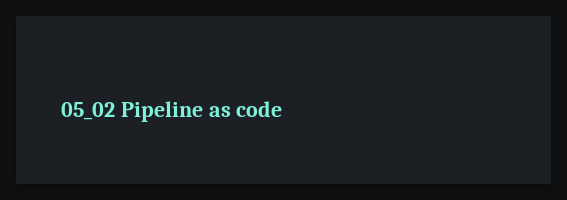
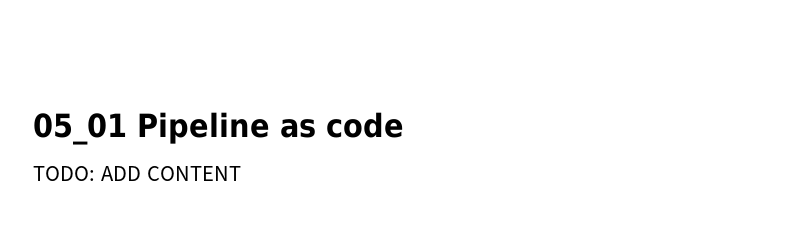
- 05_02 Pipeline as code
+ 05_01 Pipeline as code
+ TODO: ADD CONTENT

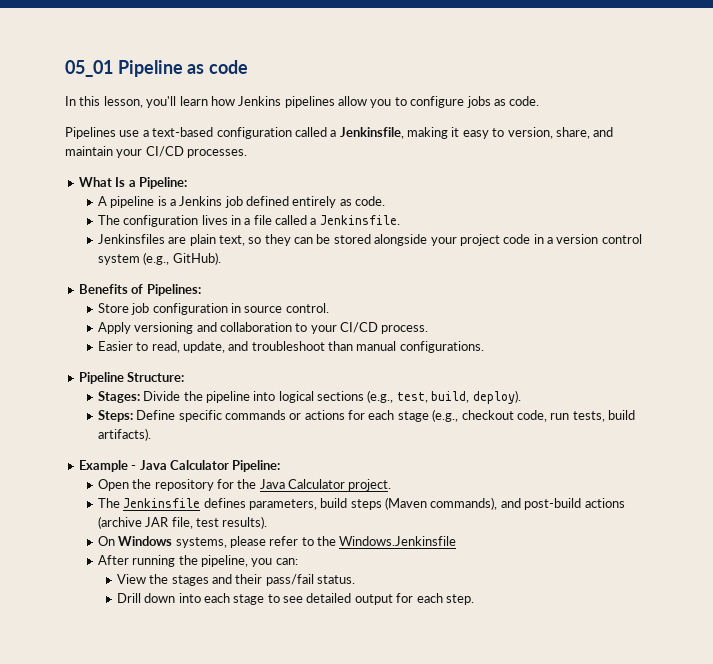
- TODO: ADD CONTENT
+ In this lesson, you'll learn how Jenkins pipelines allow you to configure jobs as code.
+ Pipelines use a text-based configuration called a Jenkinsfile, making it easy to version, share, and maintain your CI/CD processes.
+ What Is a Pipeline:
+ A pipeline is a Jenkins job defined entirely as code.
+ The configuration lives in a file called a Jenkinsfile.
+ Jenkinsfiles are plain text, so they can be stored alongside your project code in a version control system (e.g., GitHub).
+ Benefits of Pipelines:
+ Store job configuration in source control.
+ Apply versioning and collaboration to your CI/CD process.
+ Easier to read, update, and troubleshoot than manual configurations.
+ Pipeline Structure:
+ Stages: Divide the pipeline into logical sections (e.g., test, build, deploy).
+ Steps: Define specific commands or actions for each stage (e.g., checkout code, run tests, build artifacts).
+ Example - Java Calculator Pipeline:
+ Open the repository for the Java Calculator project.
+ The Jenkinsfile defines parameters, build steps (Maven commands), and post-build actions (archive JAR file, test results).
+ On Windows systems, please refer to the Windows.Jenkinsfile
+ After running the pipeline, you can:
+ View the stages and their pass/fail status.
+ Drill down into each stage to see detailed output for each step.

